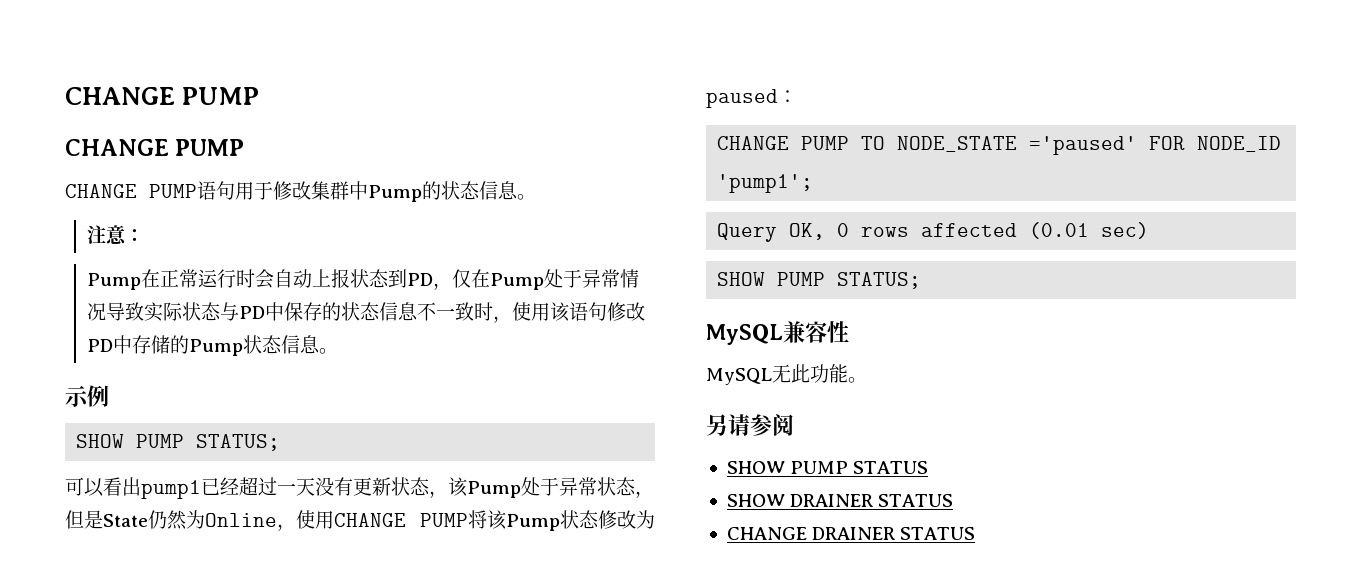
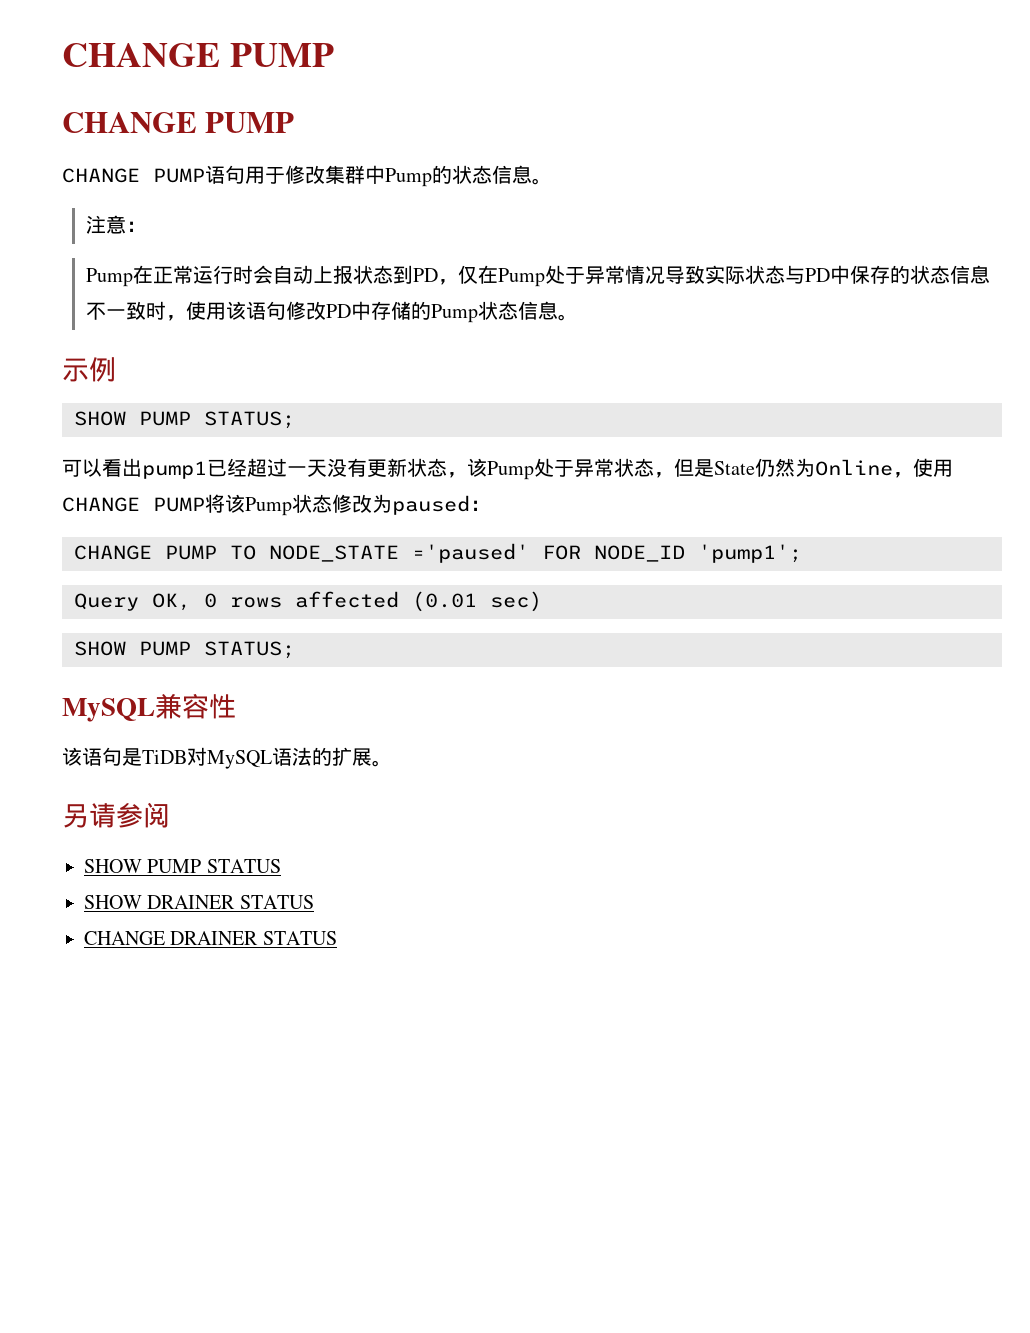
- MySQL无此功能。
+ 该语句是TiDB对MySQL语法的扩展。

